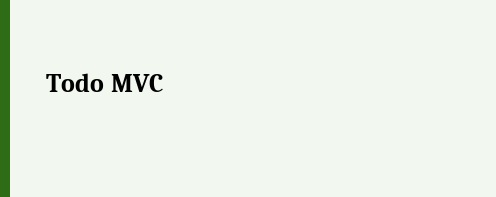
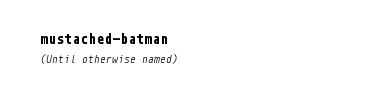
- Todo MVC
+ mustached-batman
+ (Until otherwise named)

